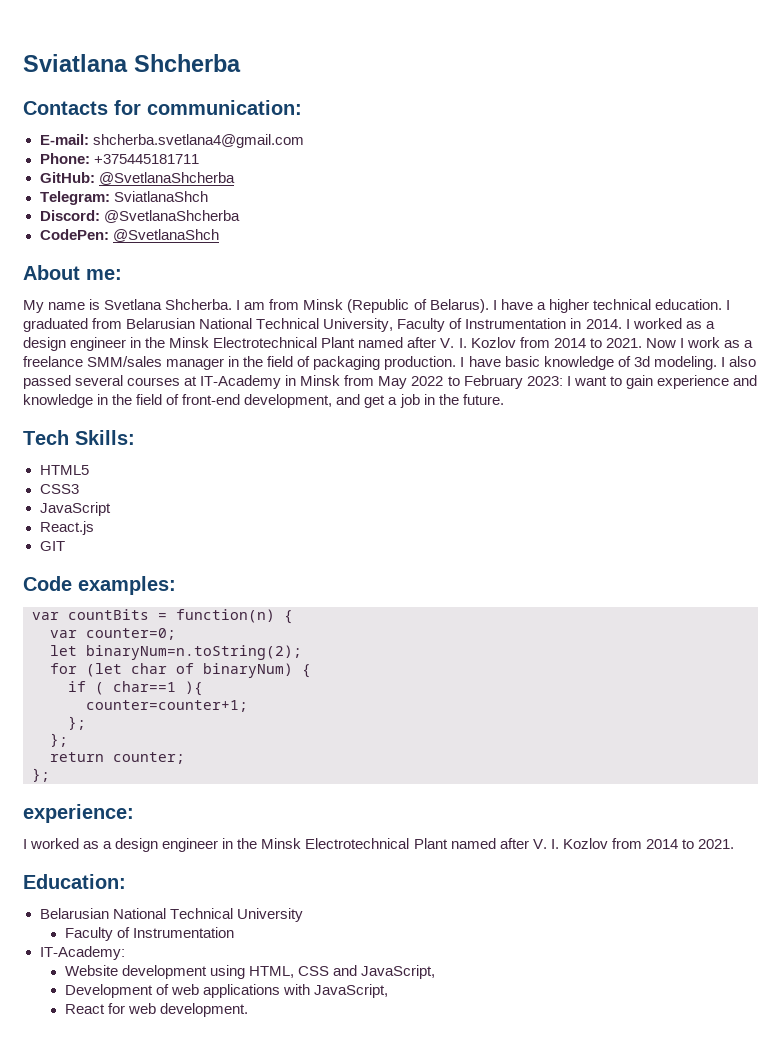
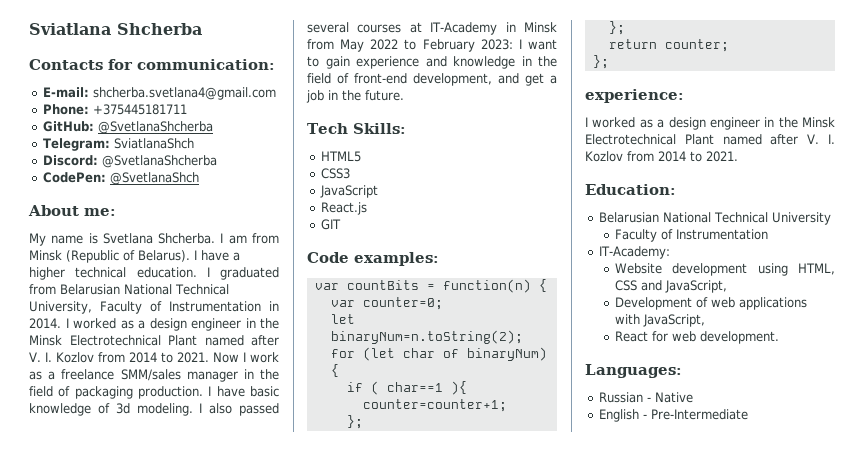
+ Languages:
+ Russian - Native
+ English - Pre-Intermediate

